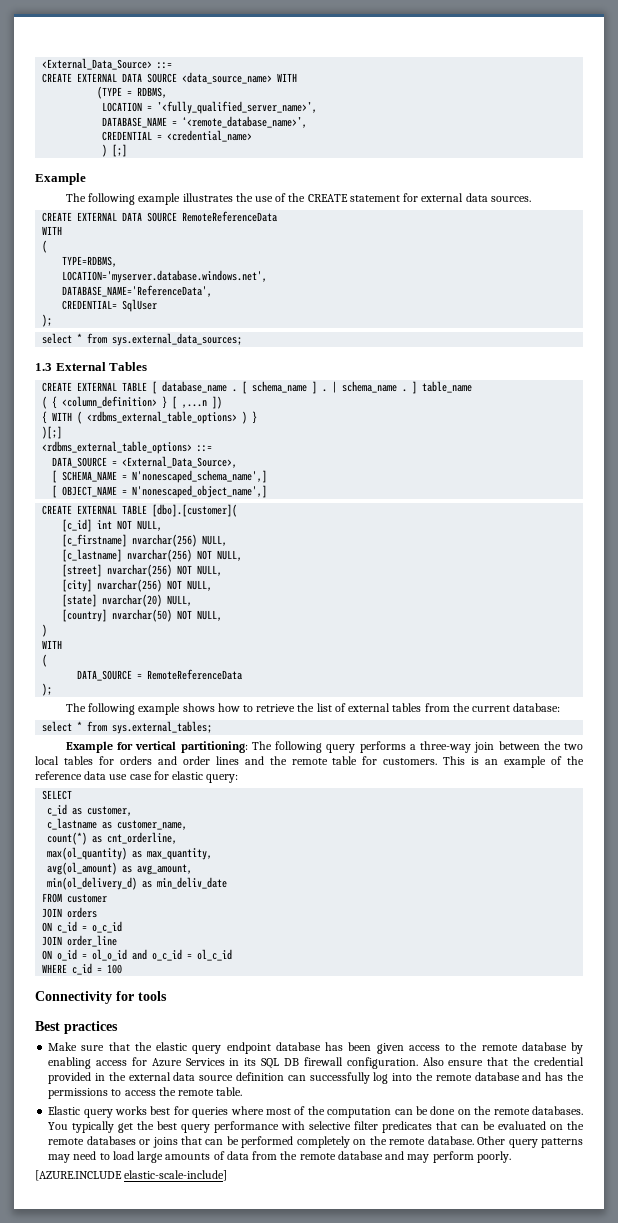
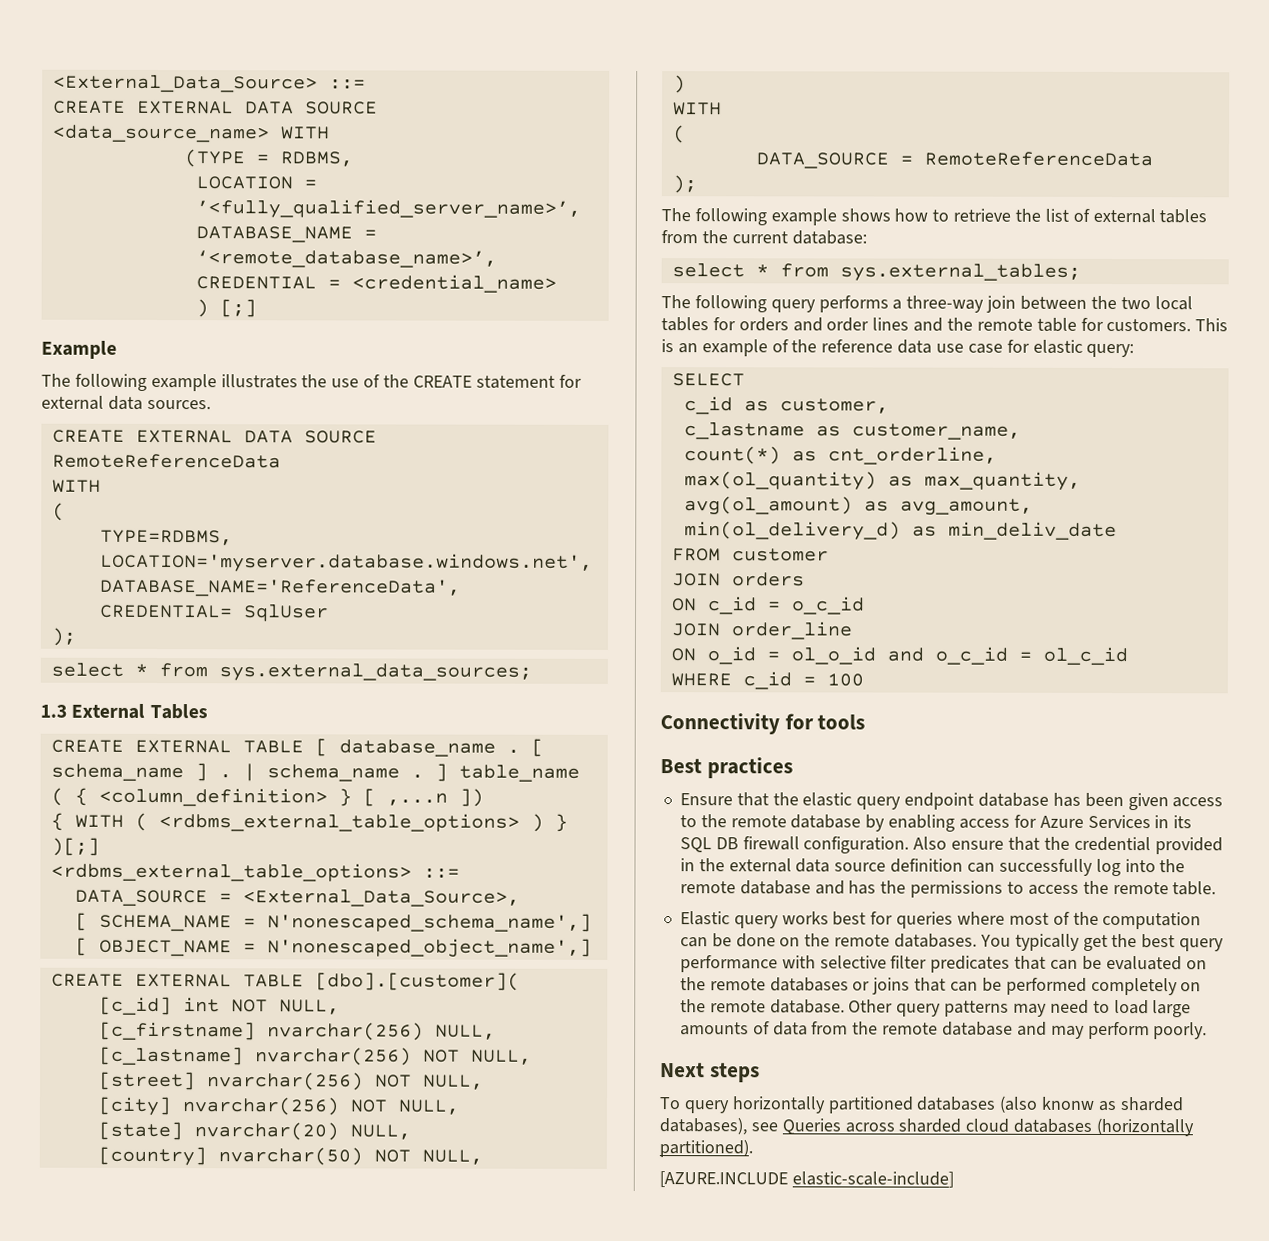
- Example for vertical partitioning: The following query performs a three-way join between the two local tables for orders and order lines and the remote table for customers.
+ The following query performs a three-way join between the two local tables for orders and order lines and the remote table for customers.
- Make sure that the elastic query endpoint database has been given access to the remote database by enabling access for Azure Services in its SQL DB firewall configuration.
+ Ensure that the elastic query endpoint database has been given access to the remote database by enabling access for Azure Services in its SQL DB firewall configuration.
+ Next steps
+ To query horizontally partitioned databases (also knonw as sharded databases), see Queries across sharded cloud databases (horizontally partitioned).

